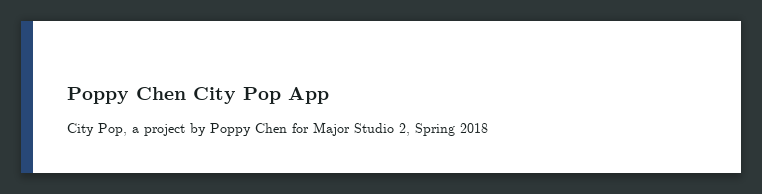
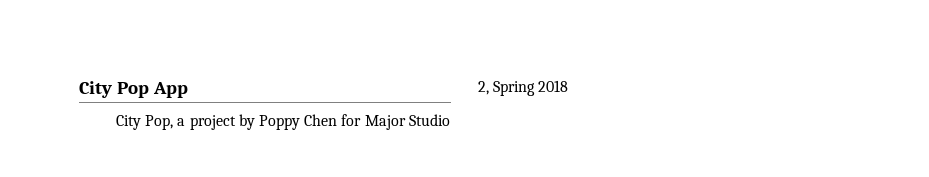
- Poppy Chen City Pop App
+ City Pop App

